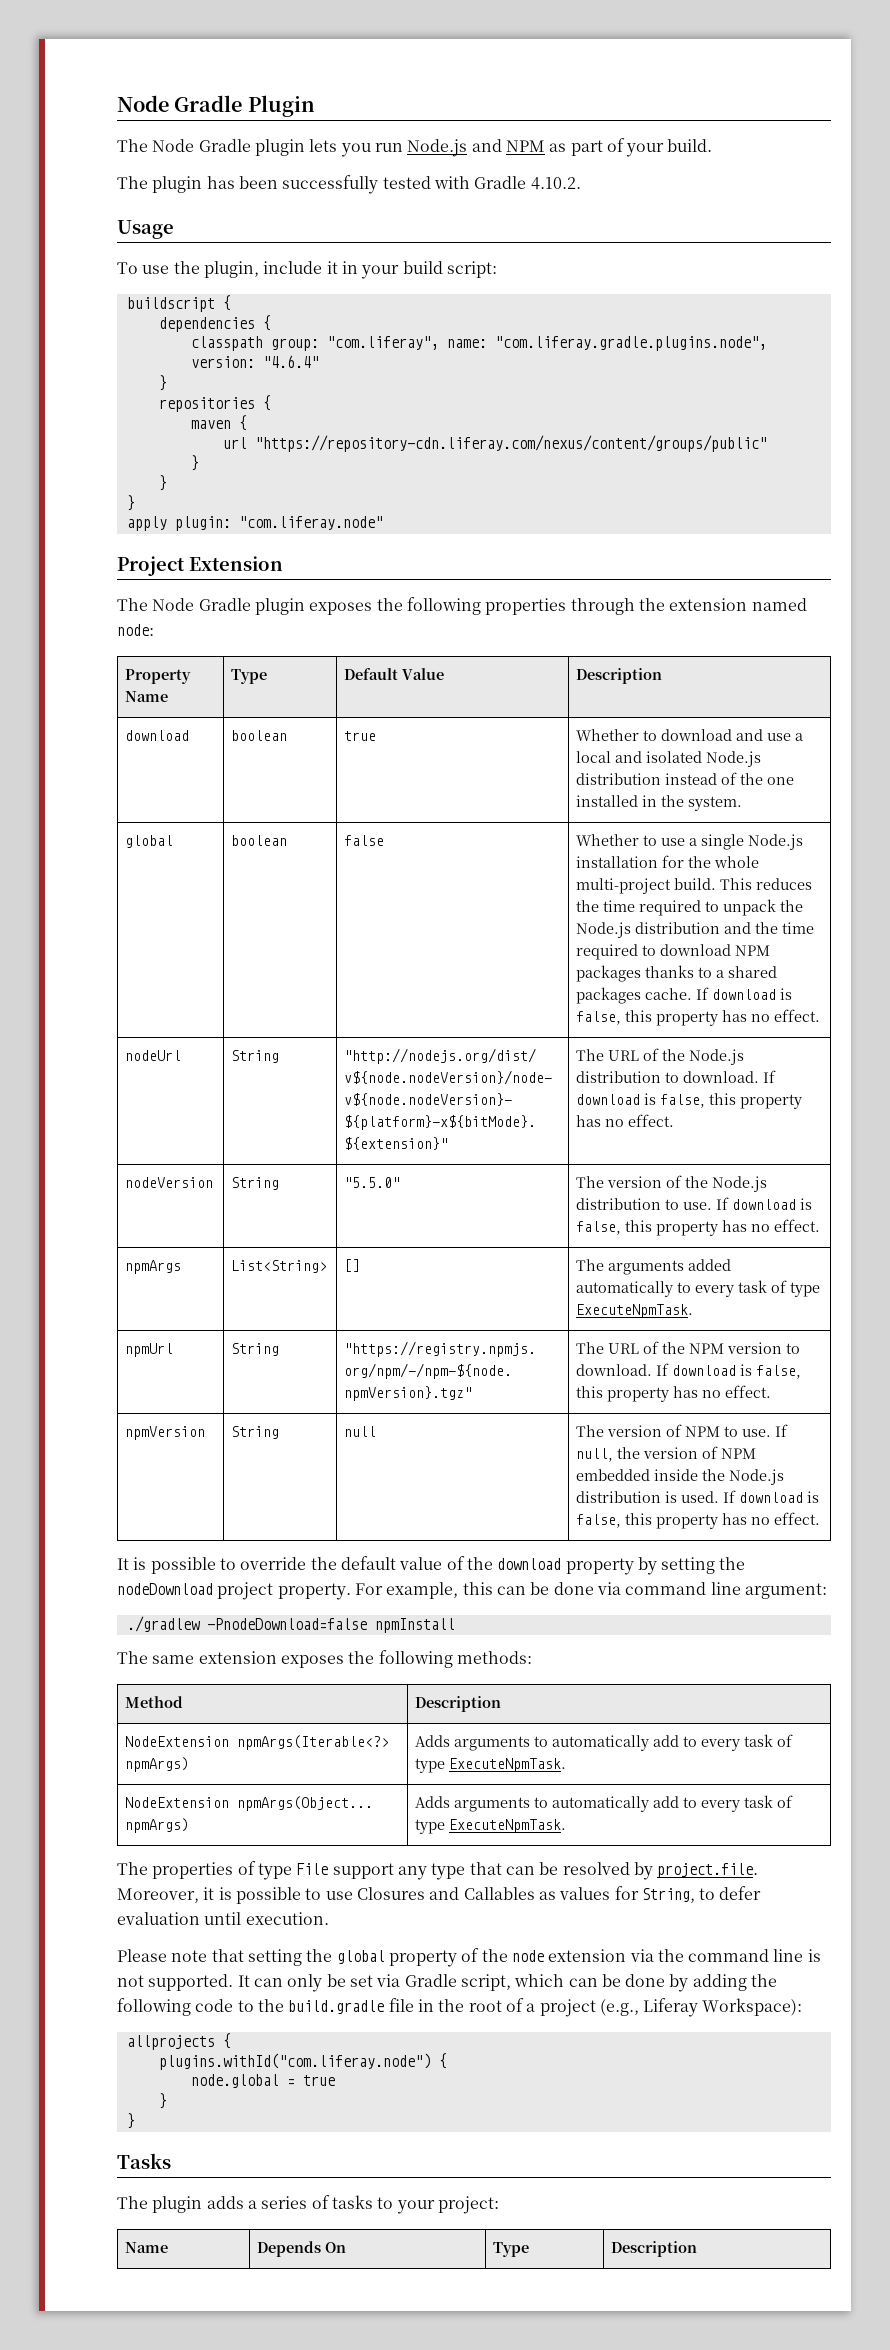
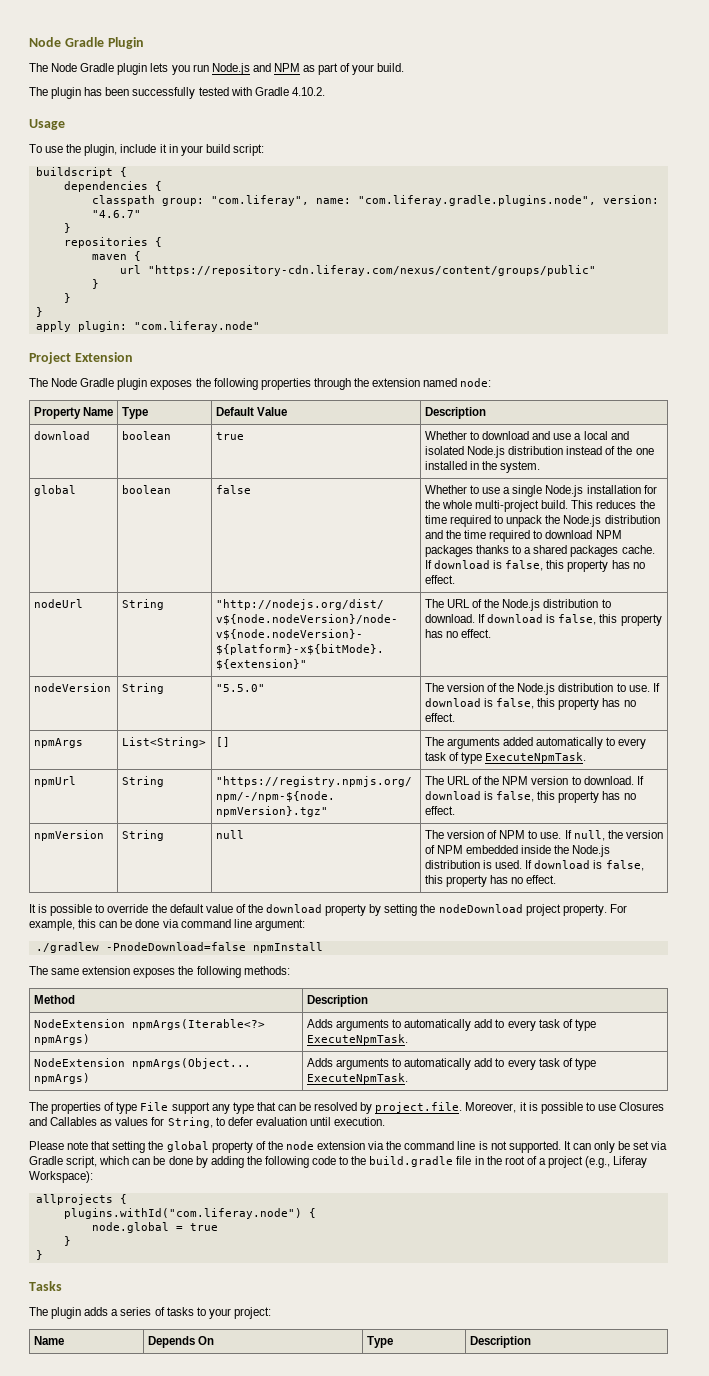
- classpath group: "com.liferay", name: "com.liferay.gradle.plugins.node", version: "4.6.4"
+ classpath group: "com.liferay", name: "com.liferay.gradle.plugins.node", version: "4.6.7"

